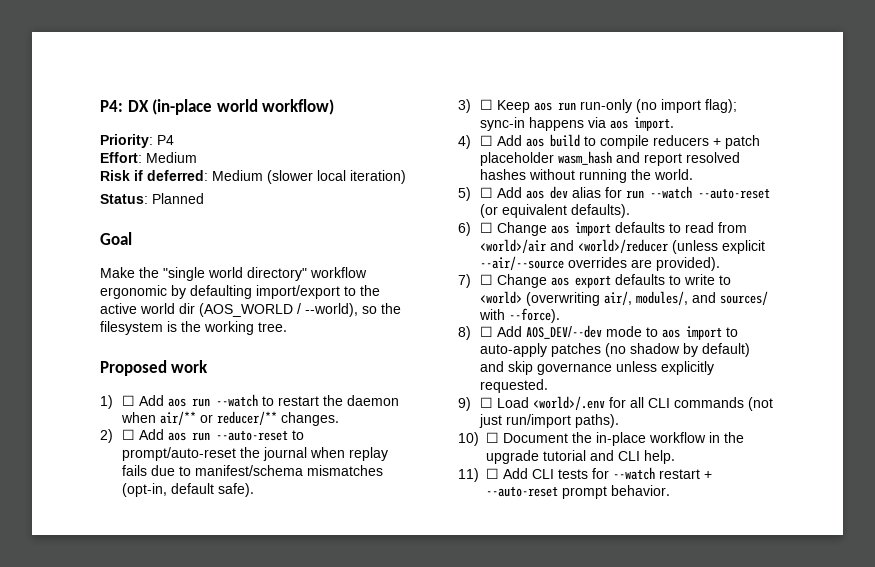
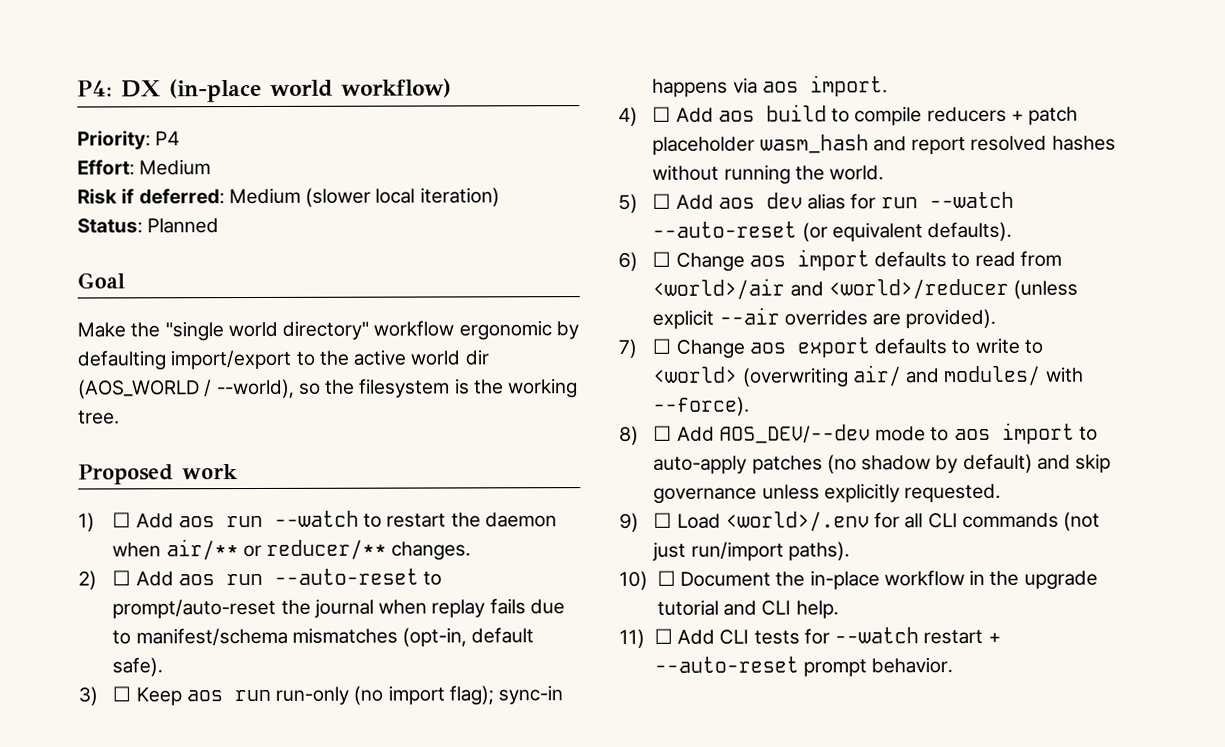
- 6) ☐ Change aos import defaults to read from <world>/air and <world>/reducer (unless explicit --air/--source overrides are provided).
+ 6) ☐ Change aos import defaults to read from <world>/air and <world>/reducer (unless explicit --air overrides are provided).
- 7) ☐ Change aos export defaults to write to <world> (overwriting air/, modules/, and sources/ with --force).
+ 7) ☐ Change aos export defaults to write to <world> (overwriting air/ and modules/ with --force).

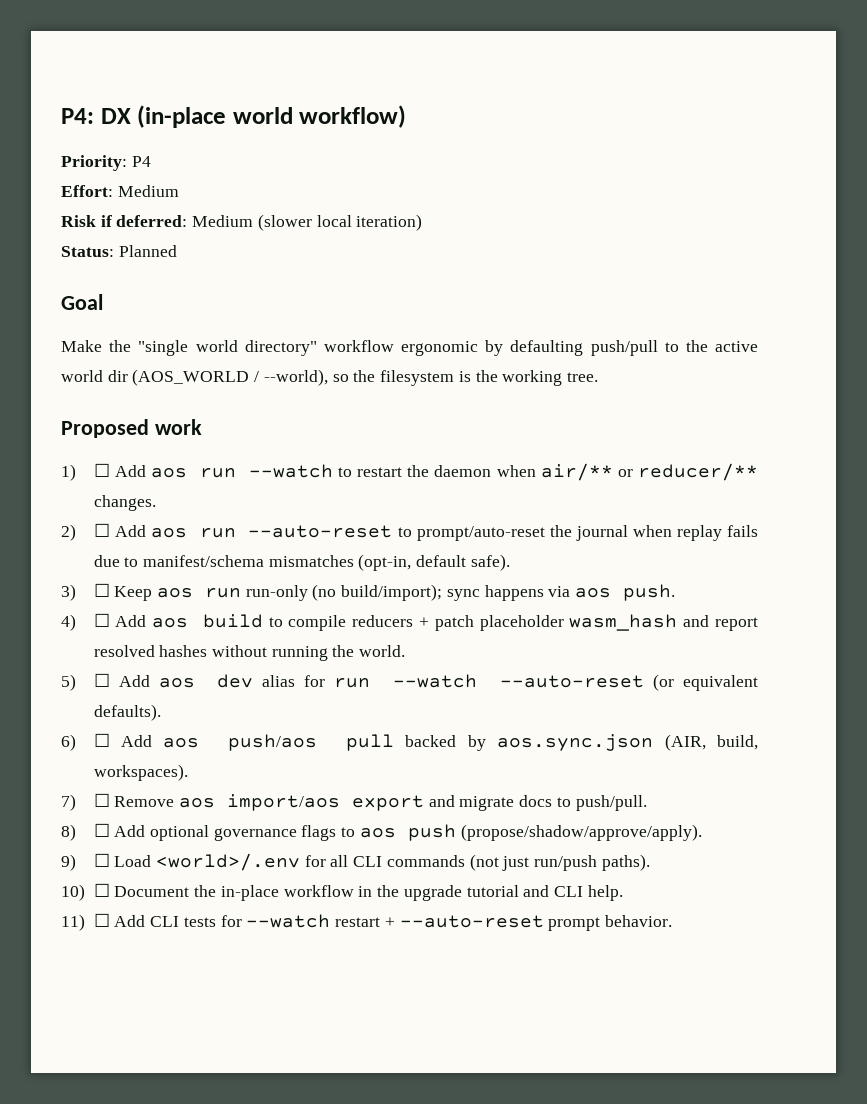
- Make the "single world directory" workflow ergonomic by defaulting import/export to the active world dir (AOS_WORLD / --world), so the filesystem is the working tree.
+ Make the "single world directory" workflow ergonomic by defaulting push/pull to the active world dir (AOS_WORLD / --world), so the filesystem is the working tree.
- 3) ☐ Keep aos run run-only (no import flag); sync-in happens via aos import.
+ 3) ☐ Keep aos run run-only (no build/import); sync happens via aos push.
- 6) ☐ Change aos import defaults to read from <world>/air and <world>/reducer (unless explicit --air overrides are provided).
- 7) ☐ Change aos export defaults to write to <world> (overwriting air/ and modules/ with --force).
- 8) ☐ Add AOS_DEV/--dev mode to aos import to auto-apply patches (no shadow by default) and skip governance unless explicitly requested.
+ 6) ☐ Add aos push/aos pull backed by aos.sync.json (AIR, build, workspaces).
+ 7) ☐ Remove aos import/aos export and migrate docs to push/pull.
+ 8) ☐ Add optional governance flags to aos push (propose/shadow/approve/apply).
- 9) ☐ Load <world>/.env for all CLI commands (not just run/import paths).
+ 9) ☐ Load <world>/.env for all CLI commands (not just run/push paths).

